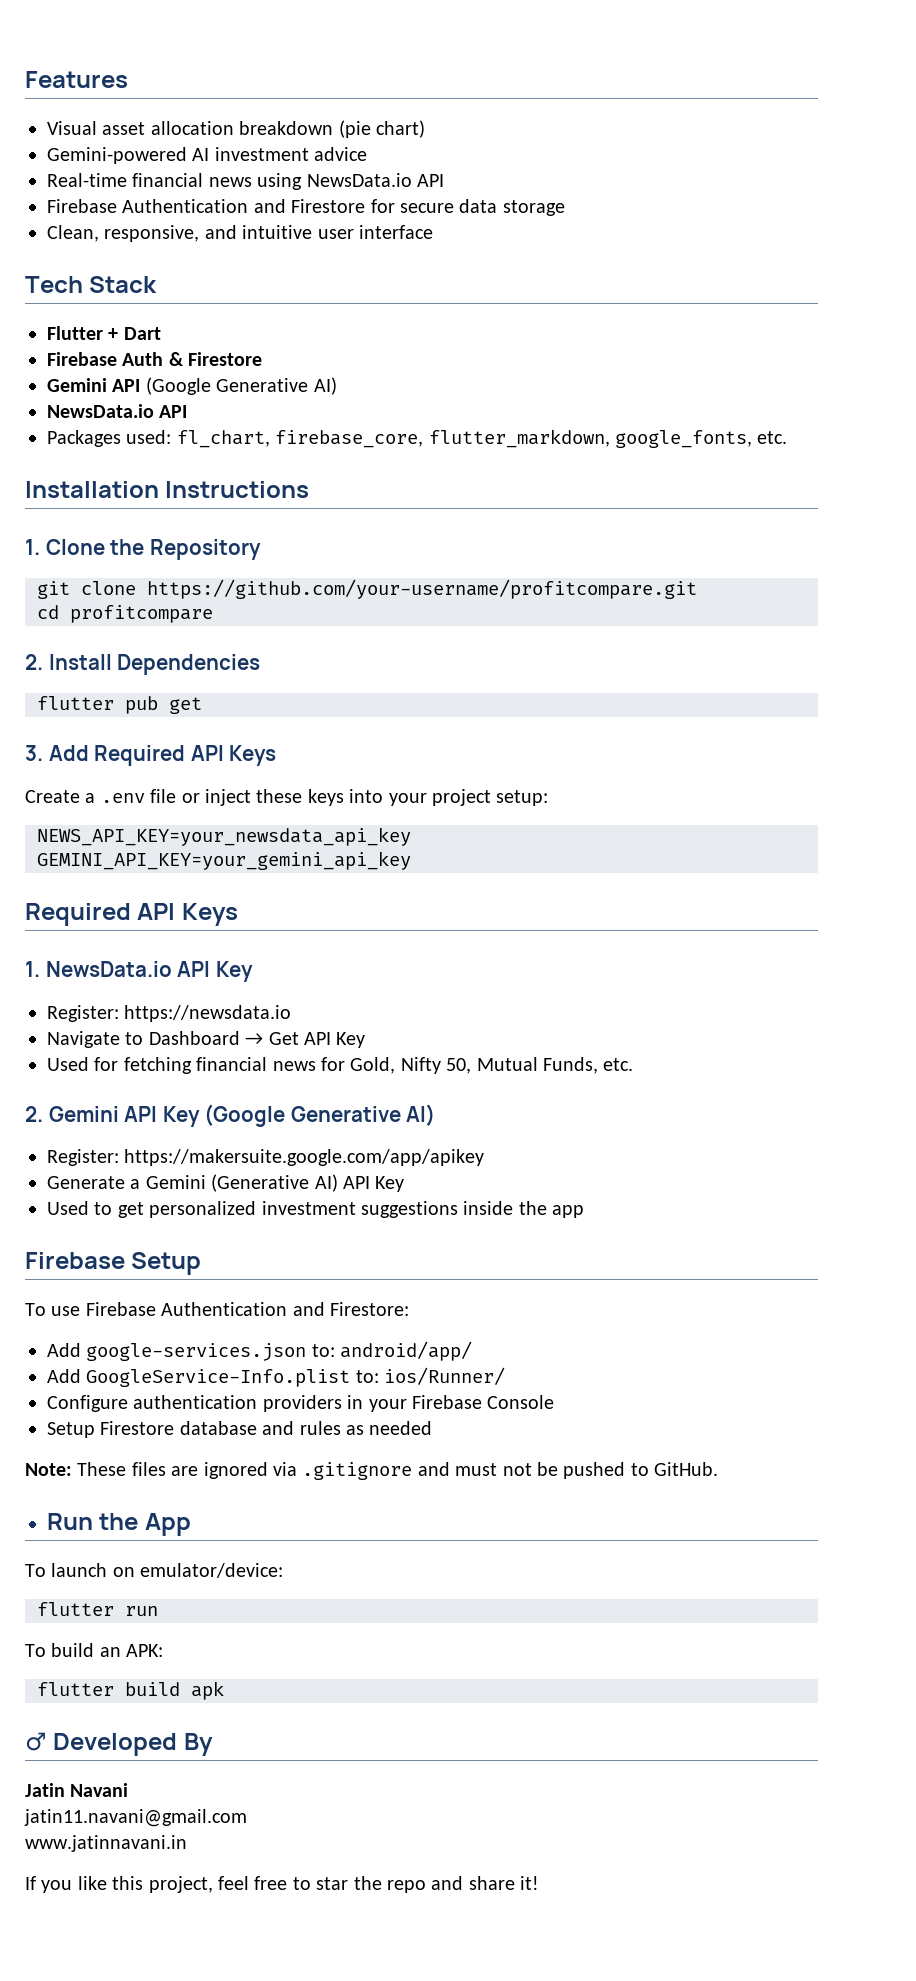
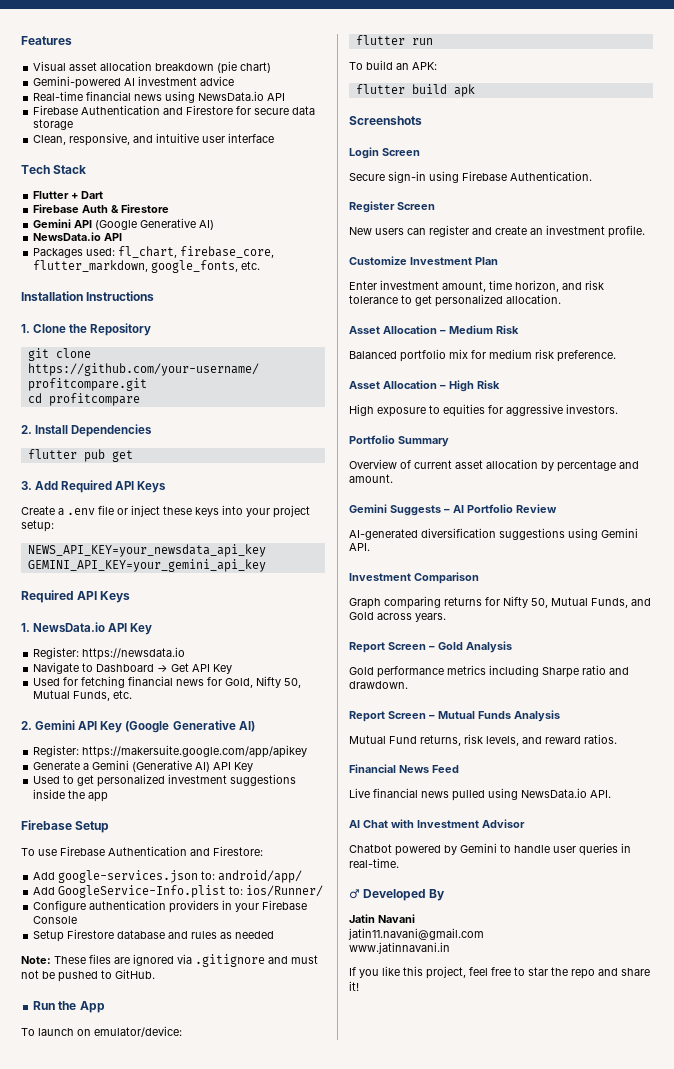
+ Screenshots
+ Login Screen
+ Secure sign-in using Firebase Authentication.
+ Register Screen
+ New users can register and create an investment profile.
+ Customize Investment Plan
+ Enter investment amount, time horizon, and risk tolerance to get personalized allocation.
+ Asset Allocation – Medium Risk
+ Balanced portfolio mix for medium risk preference.
+ Asset Allocation – High Risk
+ High exposure to equities for aggressive investors.
+ Portfolio Summary
+ Overview of current asset allocation by percentage and amount.
+ Gemini Suggests – AI Portfolio Review
+ AI-generated diversification suggestions using Gemini API.
+ Investment Comparison
+ Graph comparing returns for Nifty 50, Mutual Funds, and Gold across years.
+ Report Screen – Gold Analysis
+ Gold performance metrics including Sharpe ratio and drawdown.
+ Report Screen – Mutual Funds Analysis
+ Mutual Fund returns, risk levels, and reward ratios.
+ Financial News Feed
+ Live financial news pulled using NewsData.io API.
+ AI Chat with Investment Advisor
+ Chatbot powered by Gemini to handle user queries in real-time.

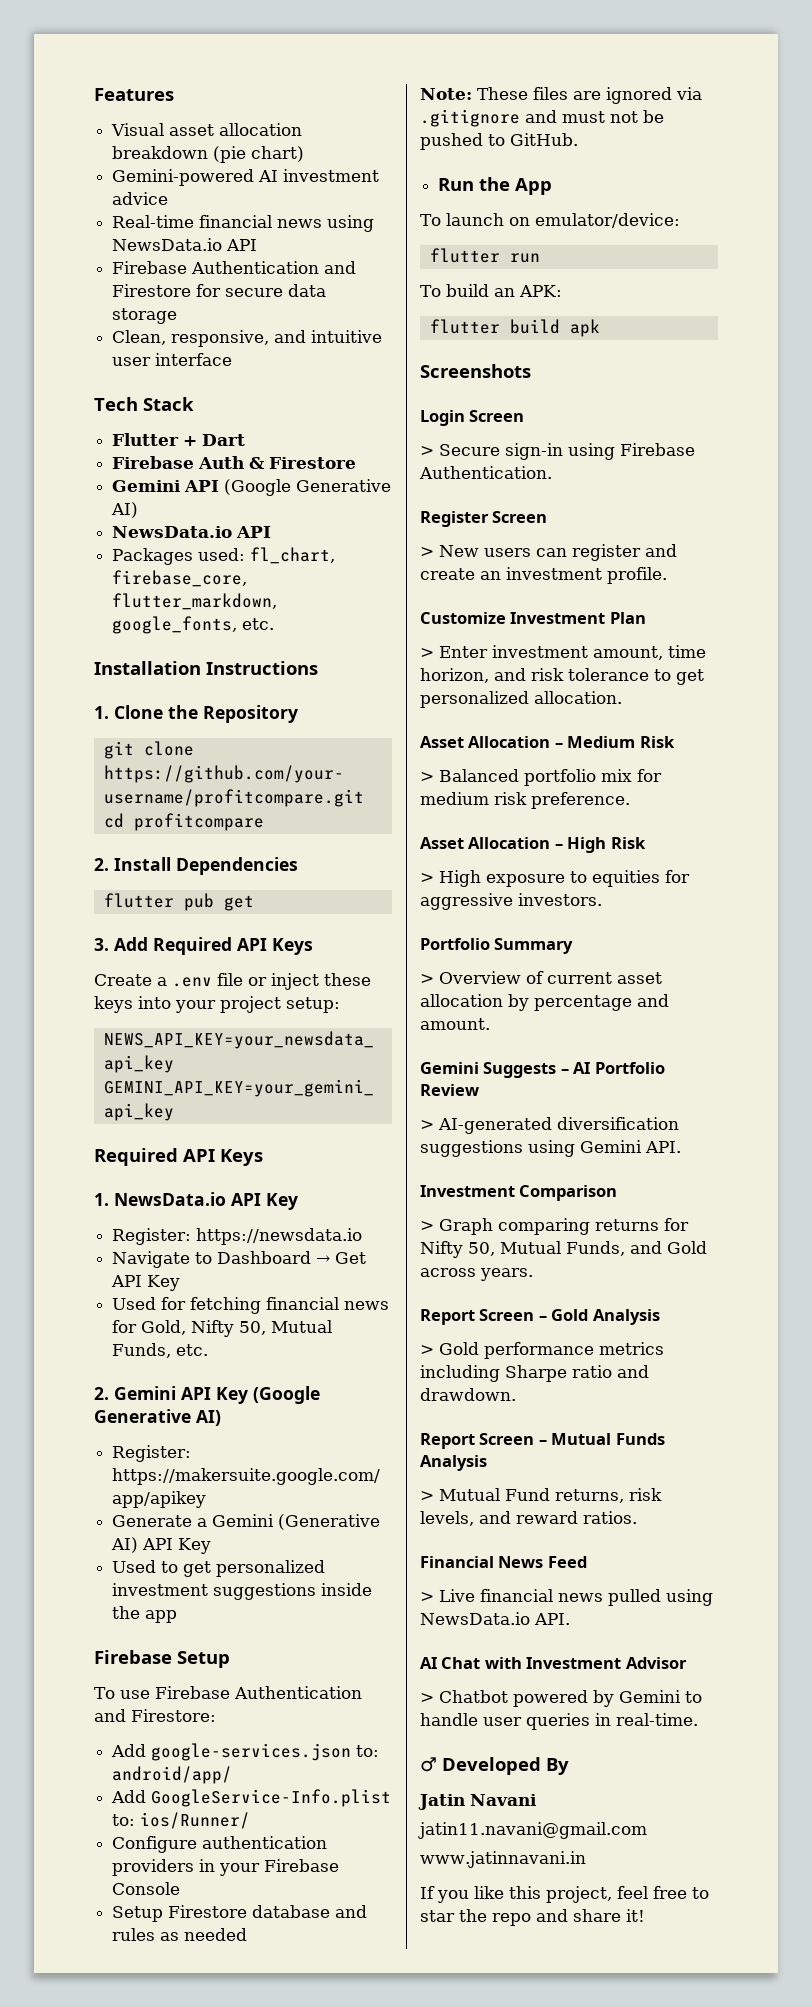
- Secure sign-in using Firebase Authentication.
+ > Secure sign-in using Firebase Authentication.
- New users can register and create an investment profile.
+ > New users can register and create an investment profile.
- Enter investment amount, time horizon, and risk tolerance to get personalized allocation.
+ > Enter investment amount, time horizon, and risk tolerance to get personalized allocation.
- Balanced portfolio mix for medium risk preference.
+ > Balanced portfolio mix for medium risk preference.
- High exposure to equities for aggressive investors.
+ > High exposure to equities for aggressive investors.
- Overview of current asset allocation by percentage and amount.
+ > Overview of current asset allocation by percentage and amount.
- AI-generated diversification suggestions using Gemini API.
+ > AI-generated diversification suggestions using Gemini API.
- Graph comparing returns for Nifty 50, Mutual Funds, and Gold across years.
+ > Graph comparing returns for Nifty 50, Mutual Funds, and Gold across years.
- Gold performance metrics including Sharpe ratio and drawdown.
+ > Gold performance metrics including Sharpe ratio and drawdown.
- Mutual Fund returns, risk levels, and reward ratios.
+ > Mutual Fund returns, risk levels, and reward ratios.
- Live financial news pulled using NewsData.io API.
+ > Live financial news pulled using NewsData.io API.
- Chatbot powered by Gemini to handle user queries in real-time.
+ > Chatbot powered by Gemini to handle user queries in real-time.

